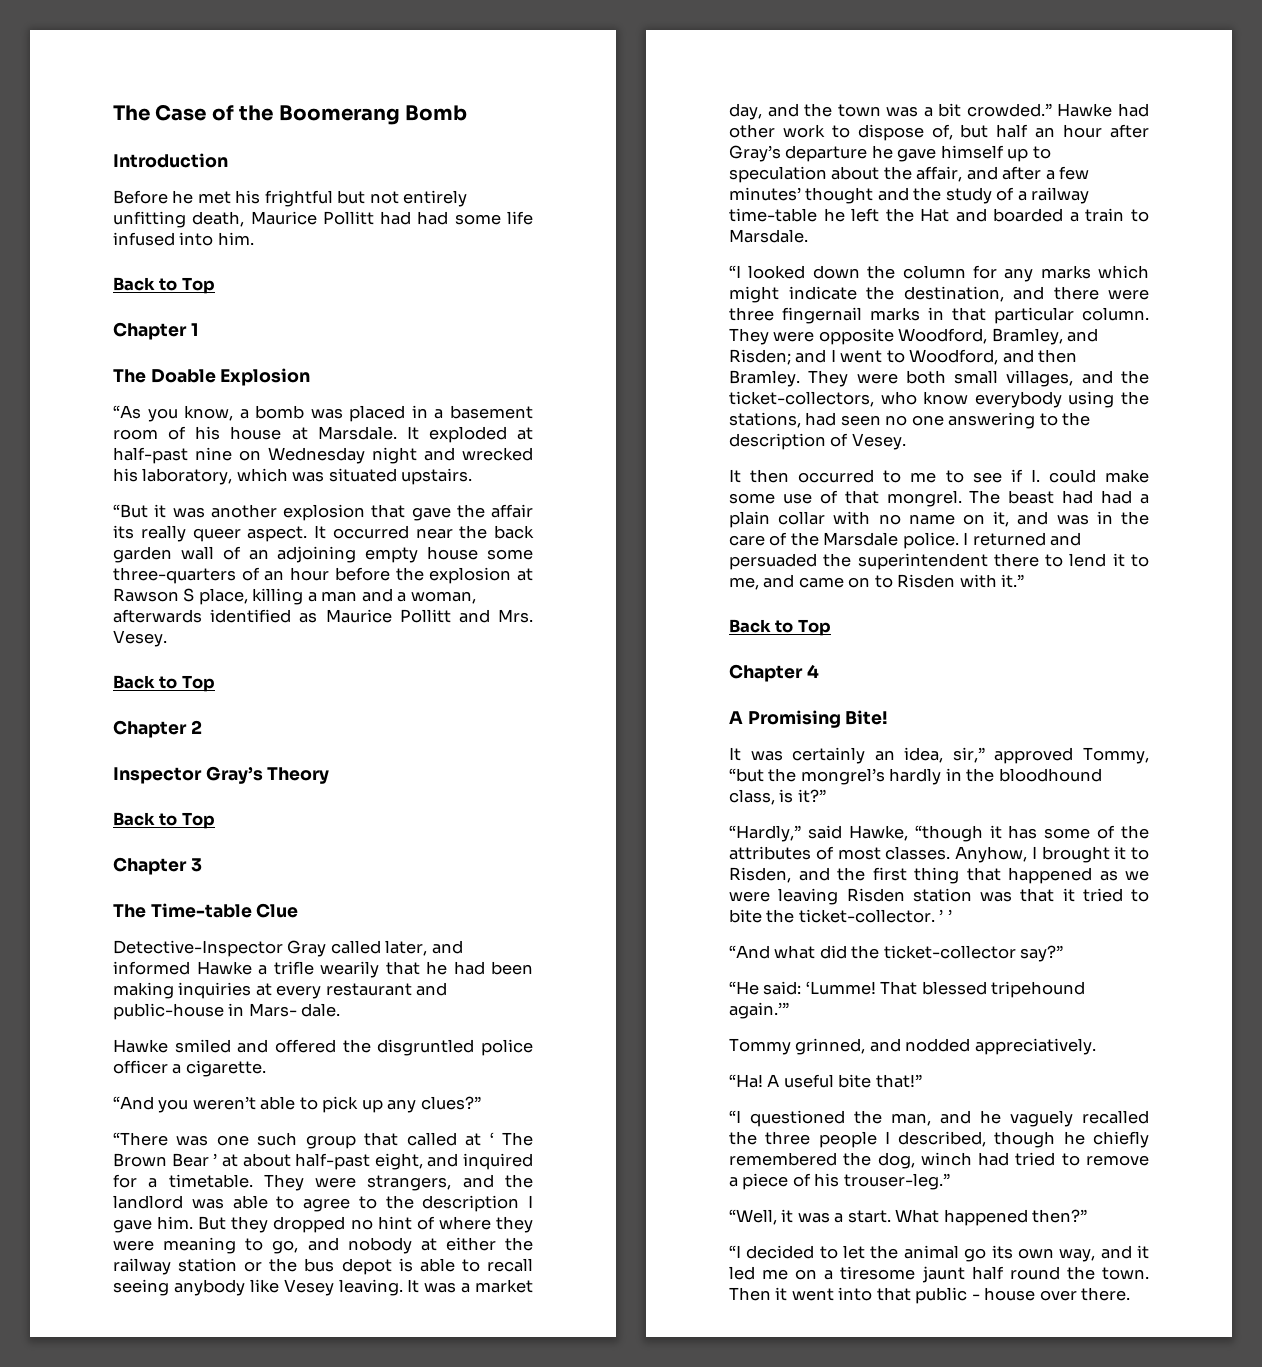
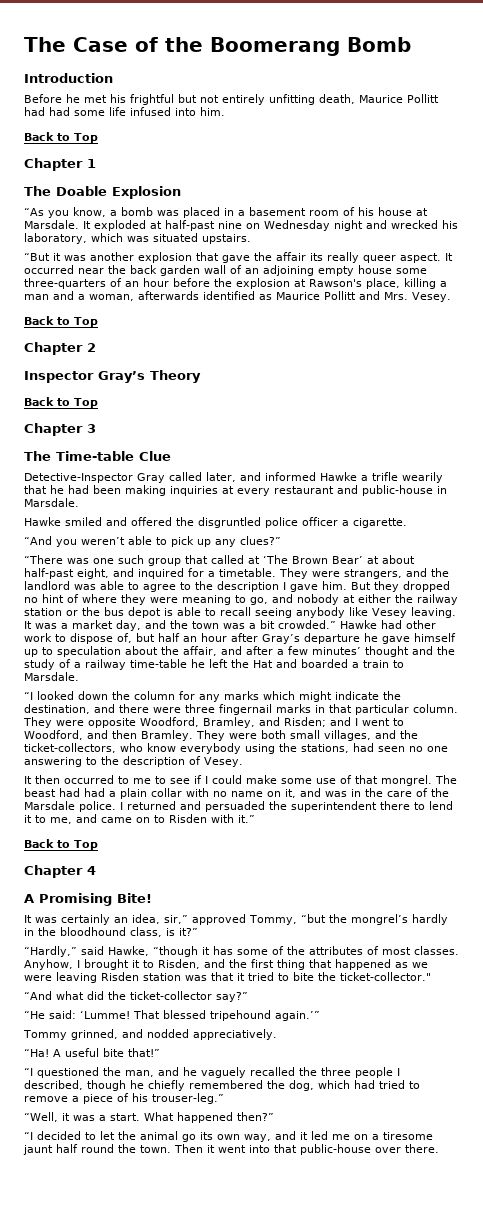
- It occurred near the back garden wall of an adjoining empty house some three-quarters of an hour before the explosion at Rawson S place, killing a man and a woman, afterwards identified as Maurice Pollitt and Mrs. Vesey.
+ It occurred near the back garden wall of an adjoining empty house some three-quarters of an hour before the explosion at Rawson's place, killing a man and a woman, afterwards identified as Maurice Pollitt and Mrs. Vesey.
- Detective-Inspector Gray called later, and informed Hawke a trifle wearily that he had been making inquiries at every restaurant and public-house in Mars- dale.
+ Detective-Inspector Gray called later, and informed Hawke a trifle wearily that he had been making inquiries at every restaurant and public-house in Marsdale.
- “There was one such group that called at ‘ The Brown Bear ’ at about half-past eight, and inquired for a timetable.
+ “There was one such group that called at ‘The Brown Bear’ at about half-past eight, and inquired for a timetable.
- It then occurred to me to see if I. could make some use of that mongrel.
+ It then occurred to me to see if I could make some use of that mongrel.
- Anyhow, I brought it to Risden, and the first thing that happened as we were leaving Risden station was that it tried to bite the ticket-collector. ’ ’
+ Anyhow, I brought it to Risden, and the first thing that happened as we were leaving Risden station was that it tried to bite the ticket-collector."
- “I questioned the man, and he vaguely recalled the three people I described, though he chiefly remembered the dog, winch had tried to remove a piece of his trouser-leg.”
+ “I questioned the man, and he vaguely recalled the three people I described, though he chiefly remembered the dog, which had tried to remove a piece of his trouser-leg.”
- Then it went into that public - house over there.
+ Then it went into that public-house over there.

